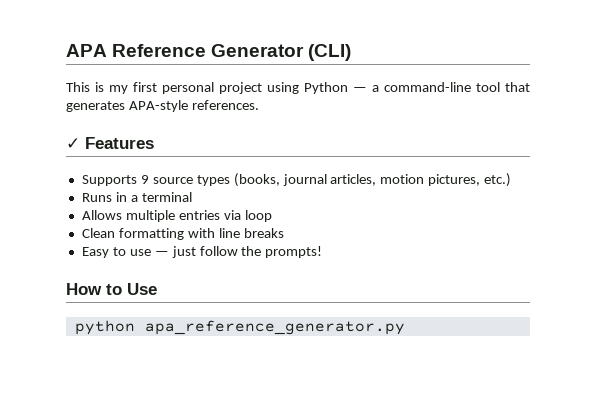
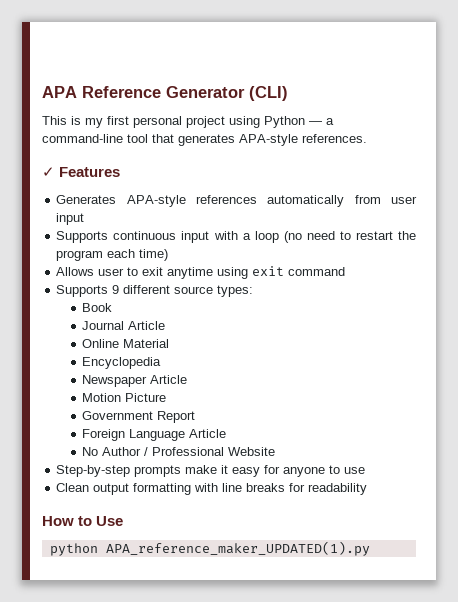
- Supports 9 source types (books, journal articles, motion pictures, etc.)
- Runs in a terminal
- Allows multiple entries via loop
+ Generates APA-style references automatically from user input
+ Supports continuous input with a loop (no need to restart the program each time)
+ Allows user to exit anytime using exit command
+ Supports 9 different source types:
+ Book
+ Journal Article
+ Online Material
+ Encyclopedia
+ Newspaper Article
+ Motion Picture
+ Government Report
+ Foreign Language Article
+ No Author / Professional Website
+ Step-by-step prompts make it easy for anyone to use
- Clean formatting with line breaks
- Easy to use — just follow the prompts!
+ Clean output formatting with line breaks for readability
- python apa_reference_generator.py
+ python APA_reference_maker_UPDATED(1).py

